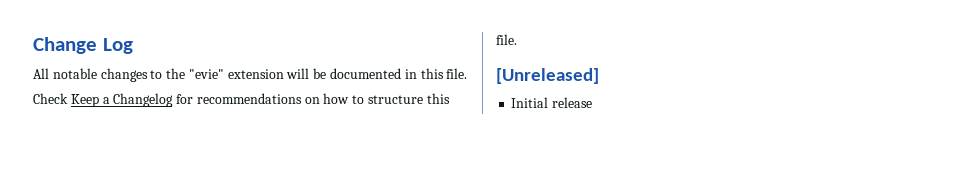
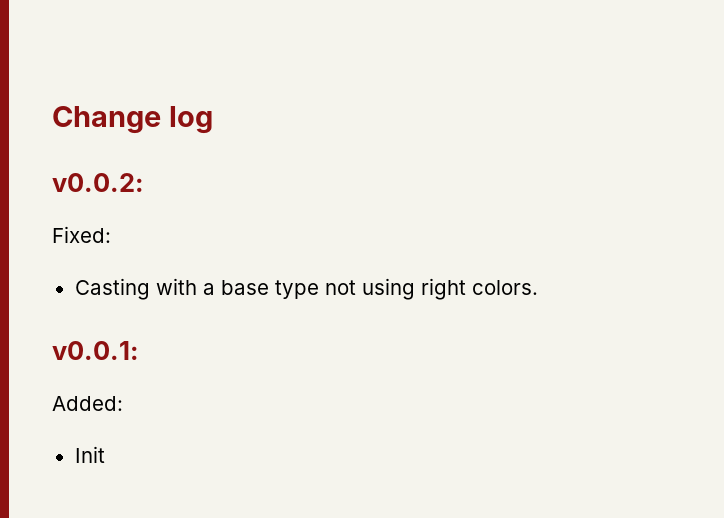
- Change Log
- All notable changes to the "evie" extension will be documented in this file.
- Check Keep a Changelog for recommendations on how to structure this file.
- [Unreleased]
- Initial release
+ Change log
+ v0.0.2:
+ Fixed:
+ Casting with a base type not using right colors.
+ v0.0.1:
+ Added:
+ Init

